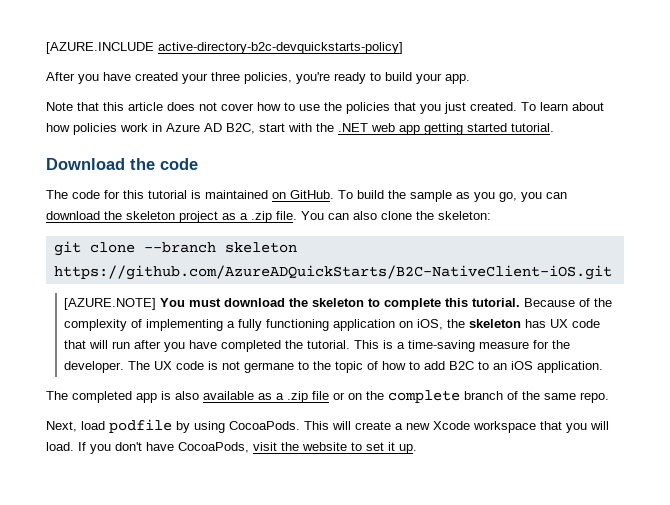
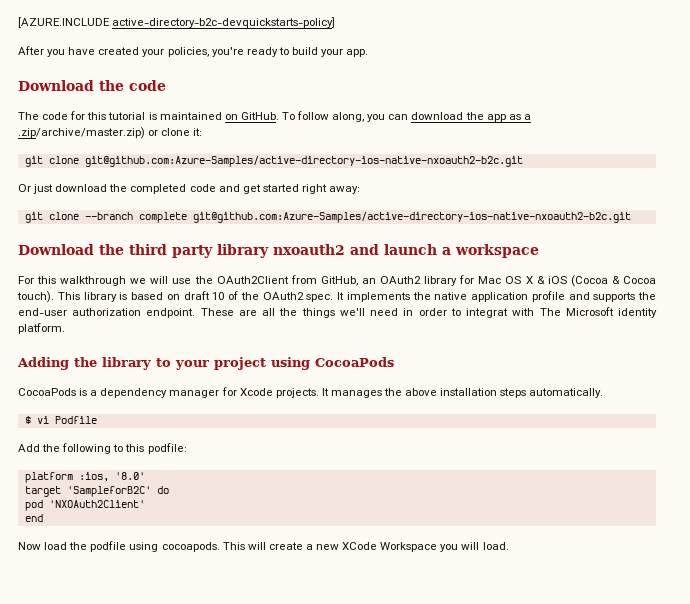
- After you have created your three policies, you're ready to build your app.
+ After you have created your policies, you're ready to build your app.
- Note that this article does not cover how to use the policies that you just created. To learn about how policies work in Azure AD B2C, start with the .NET web app getting started tutorial.
- To build the sample as you go, you can download the skeleton project as a .zip file. You can also clone the skeleton:
- git clone --branch skeleton https://github.com/AzureADQuickStarts/B2C-NativeClient-iOS.git
- [AZURE.NOTE] You must download the skeleton to complete this tutorial. Because of the complexity of implementing a fully functioning application on iOS, the skeleton has UX code that will run after you have completed the tutorial. This is a time-saving measure for the developer. The UX code is not germane to the topic of how to add B2C to an iOS application.
- The completed app is also available as a .zip file or on the complete branch of the same repo.
- Next, load podfile by using CocoaPods.
+ To follow along, you can download the app as a .zip/archive/master.zip) or clone it:
+ git clone git@github.com:Azure-Samples/active-directory-ios-native-nxoauth2-b2c.git
+ Or just download the completed code and get started right away:
+ git clone --branch complete git@github.com:Azure-Samples/active-directory-ios-native-nxoauth2-b2c.git
+ Download the third party library nxoauth2 and launch a workspace
+ For this walkthrough we will use the OAuth2Client from GitHub, an OAuth2 library for Mac OS X & iOS (Cocoa & Cocoa touch). This library is based on draft 10 of the OAuth2 spec. It implements the native application profile and supports the end-user authorization endpoint. These are all the things we'll need in order to integrat with The Microsoft identity platform.
+ Adding the library to your project using CocoaPods
+ CocoaPods is a dependency manager for Xcode projects. It manages the above installation steps automatically.
+ $ vi Podfile
+ Add the following to this podfile:
+ platform :ios, '8.0'
+ target 'SampleforB2C' do
+ pod 'NXOAuth2Client'
+ end
+ Now load the podfile using cocoapods.
- This will create a new Xcode workspace that you will load. If you don't have CocoaPods, visit the website to set it up.
+ This will create a new XCode Workspace you will load.

